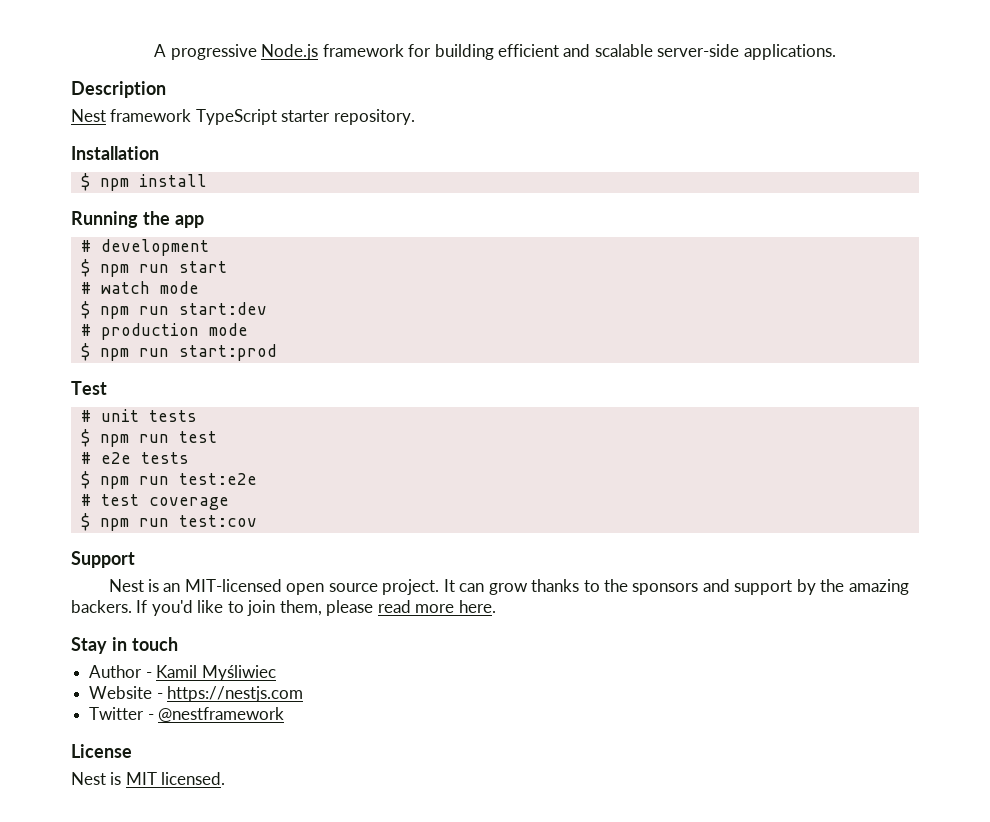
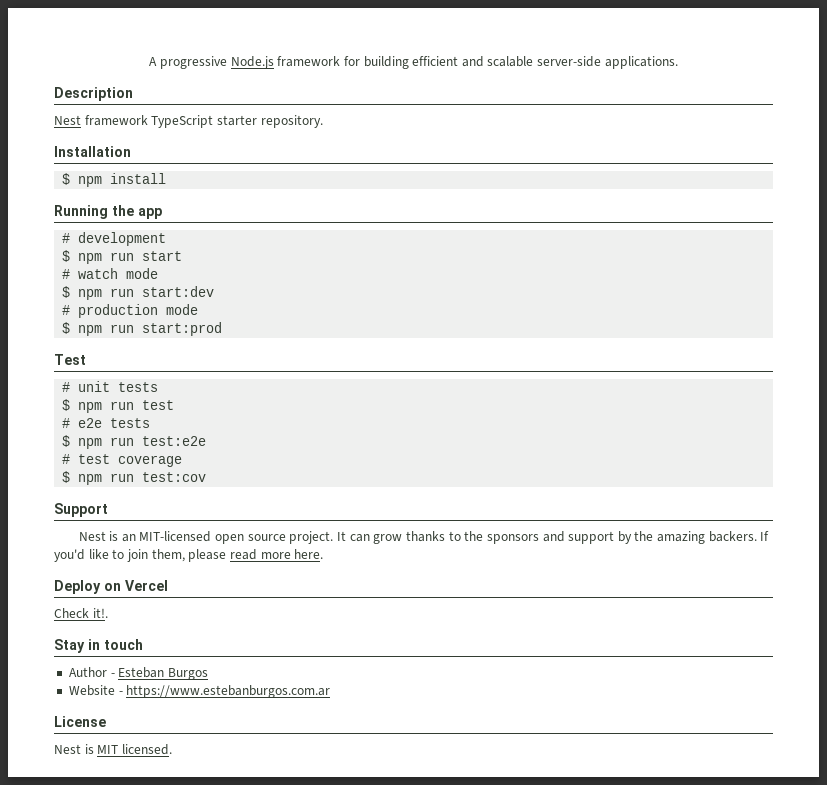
+ Deploy on Vercel
+ Check it!.
- Author - Kamil Myśliwiec
+ Author - Esteban Burgos
- Website - https://nestjs.com
- Twitter - @nestframework
+ Website - https://www.estebanburgos.com.ar

